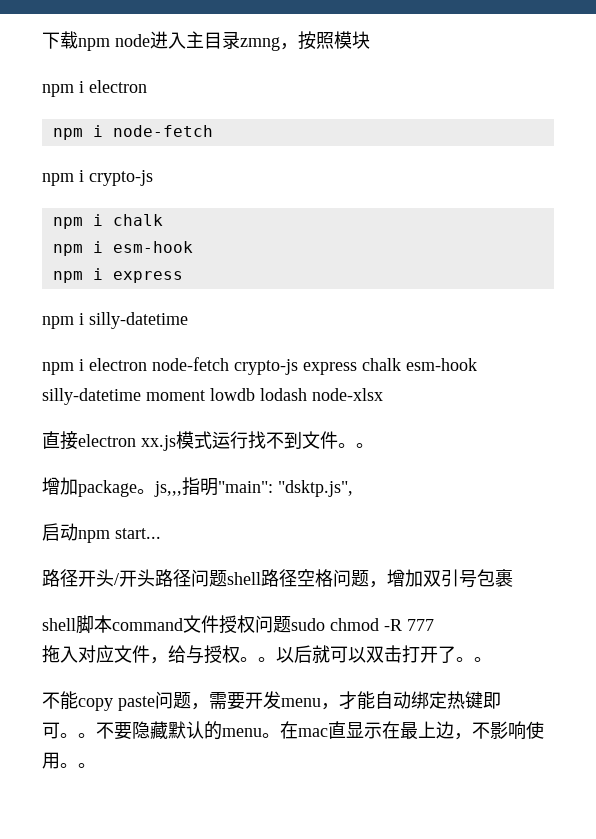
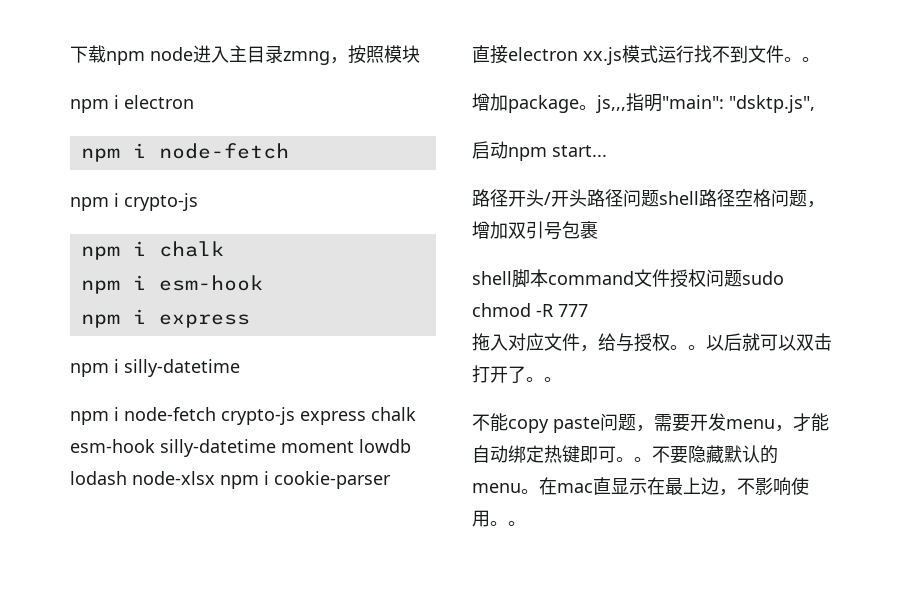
- npm i electron node-fetch crypto-js express chalk esm-hook silly-datetime moment lowdb lodash node-xlsx
+ npm i node-fetch crypto-js express chalk esm-hook silly-datetime moment lowdb lodash node-xlsx npm i cookie-parser

